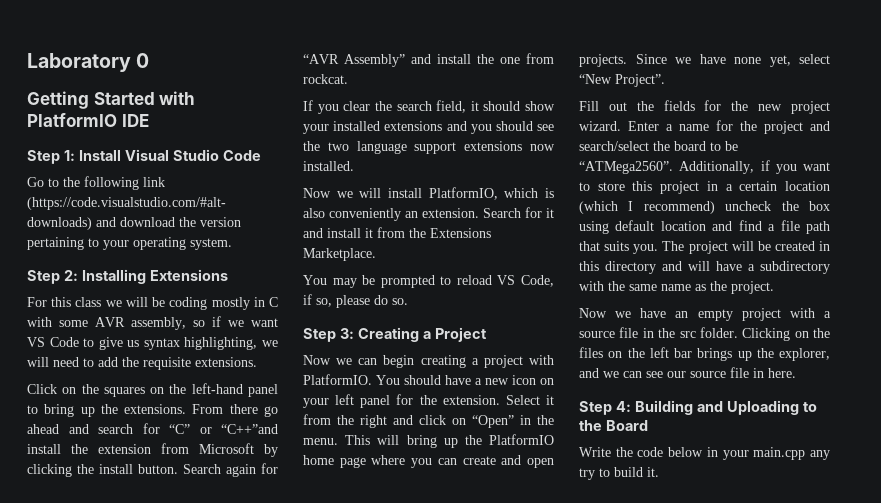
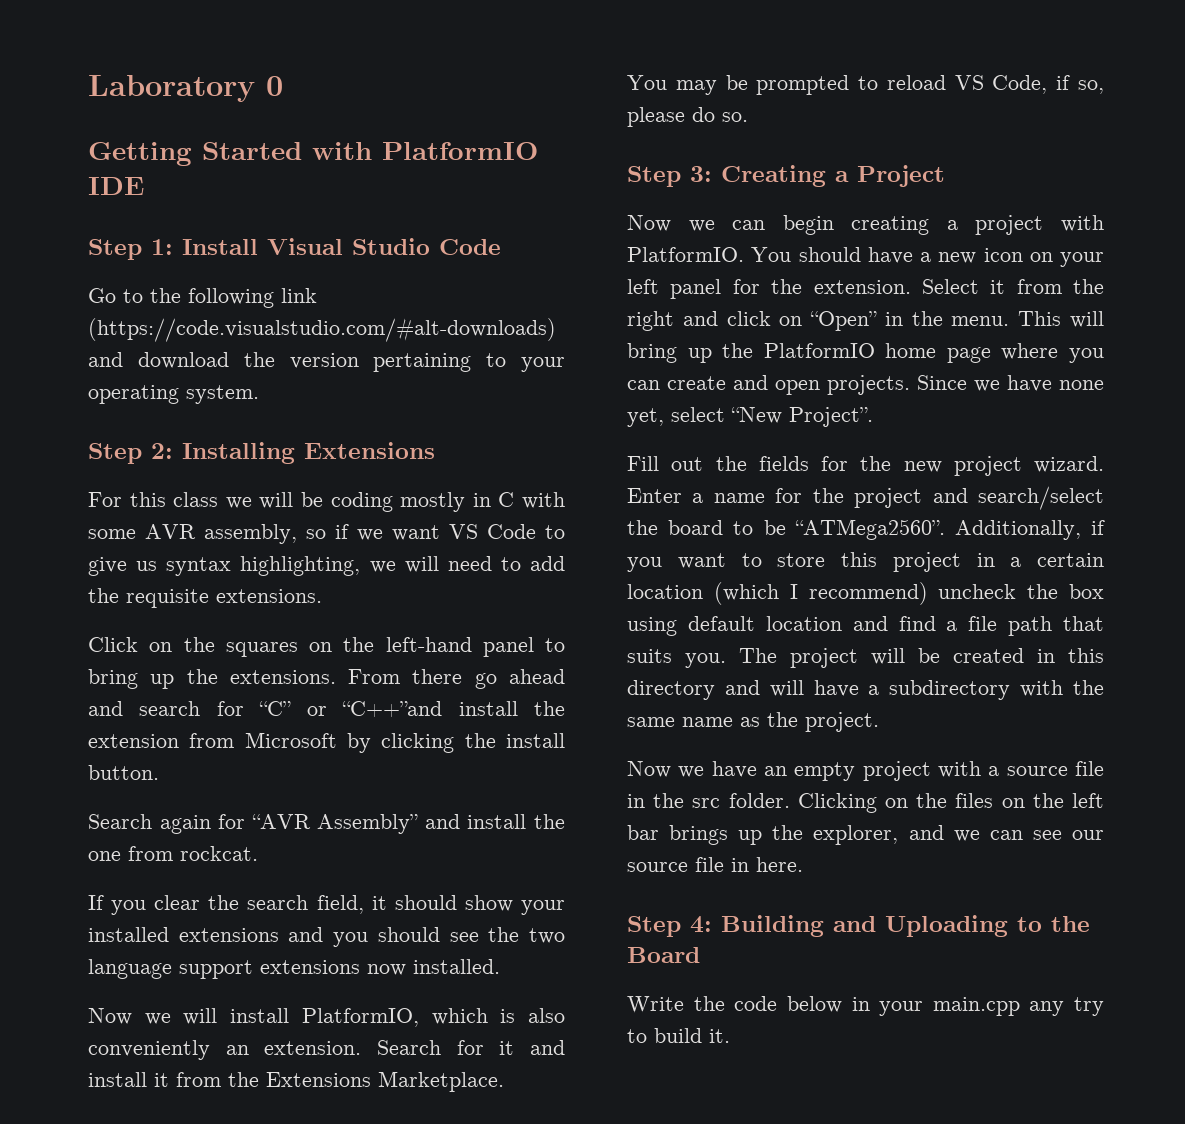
- From there go ahead and search for “C” or “C++”and install the extension from Microsoft by clicking the install button. Search again for “AVR Assembly” and install the one from rockcat.
+ From there go ahead and search for “C” or “C++”and install the extension from Microsoft by clicking the install button.
+ Search again for “AVR Assembly” and install the one from rockcat.

